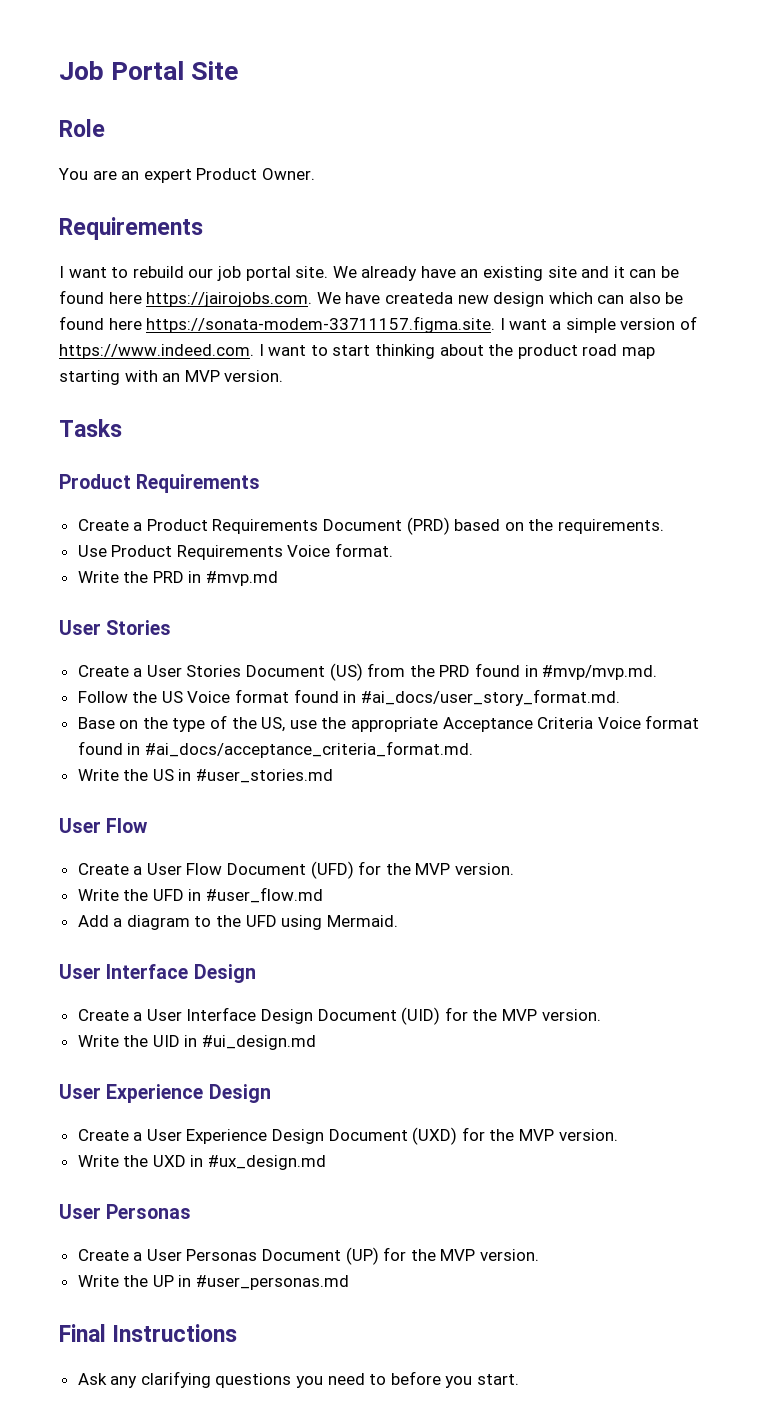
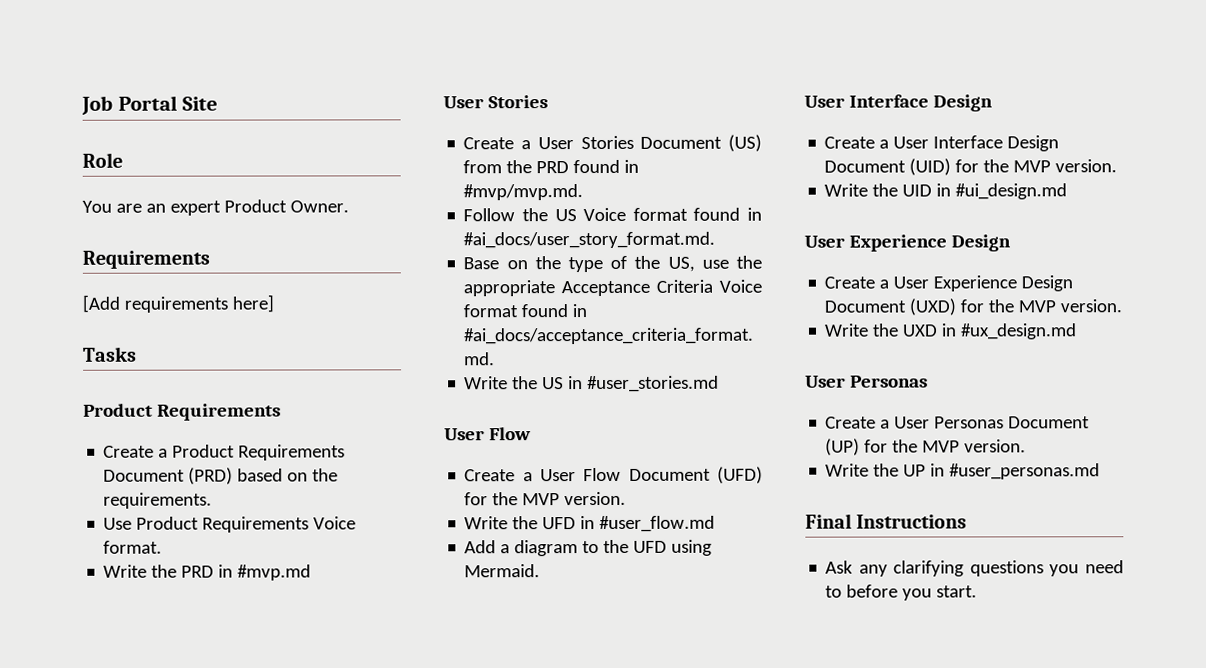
- I want to rebuild our job portal site. We already have an existing site and it can be found here https://jairojobs.com. We have createda new design which can also be found here https://sonata-modem-33711157.figma.site. I want a simple version of https://www.indeed.com. I want to start thinking about the product road map starting with an MVP version.
+ [Add requirements here]

